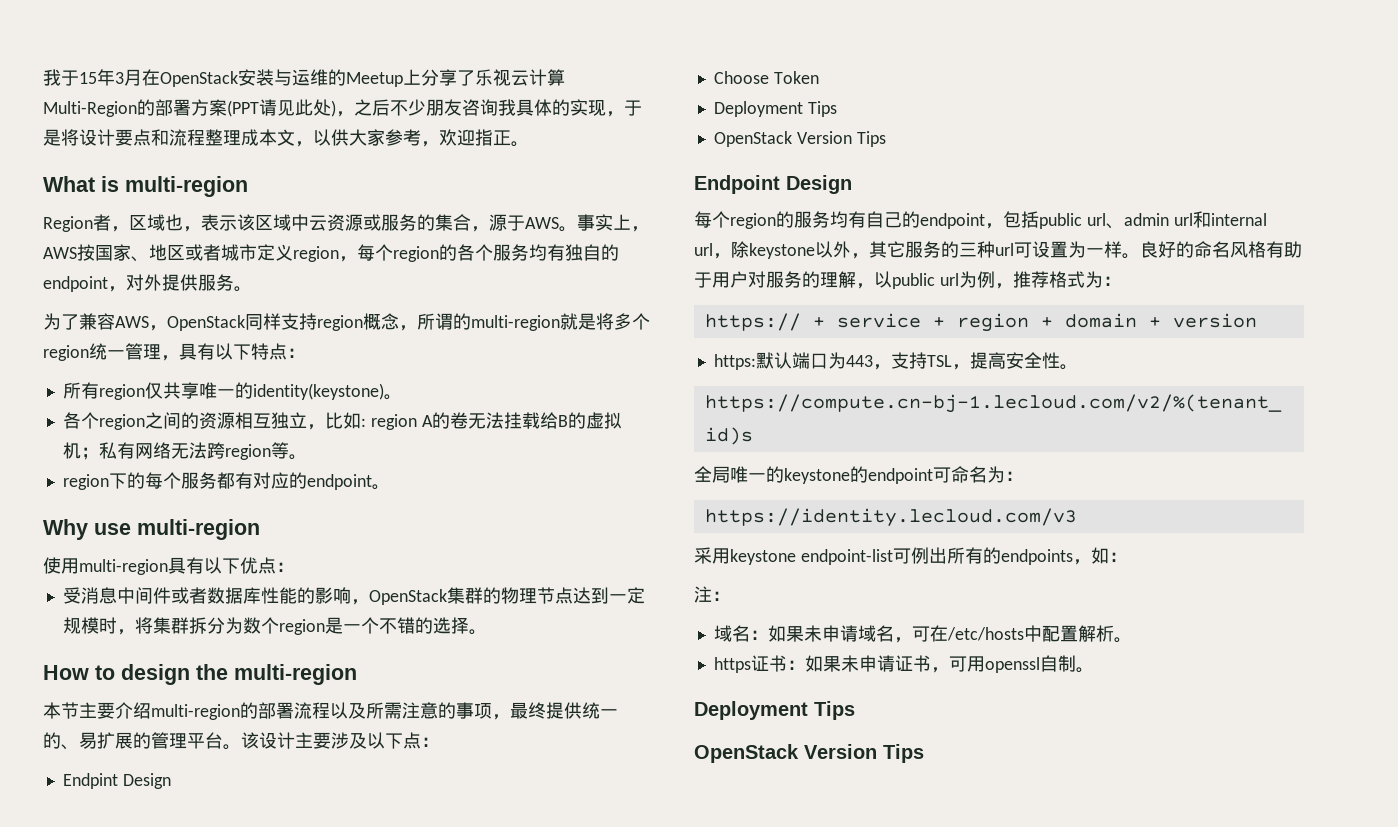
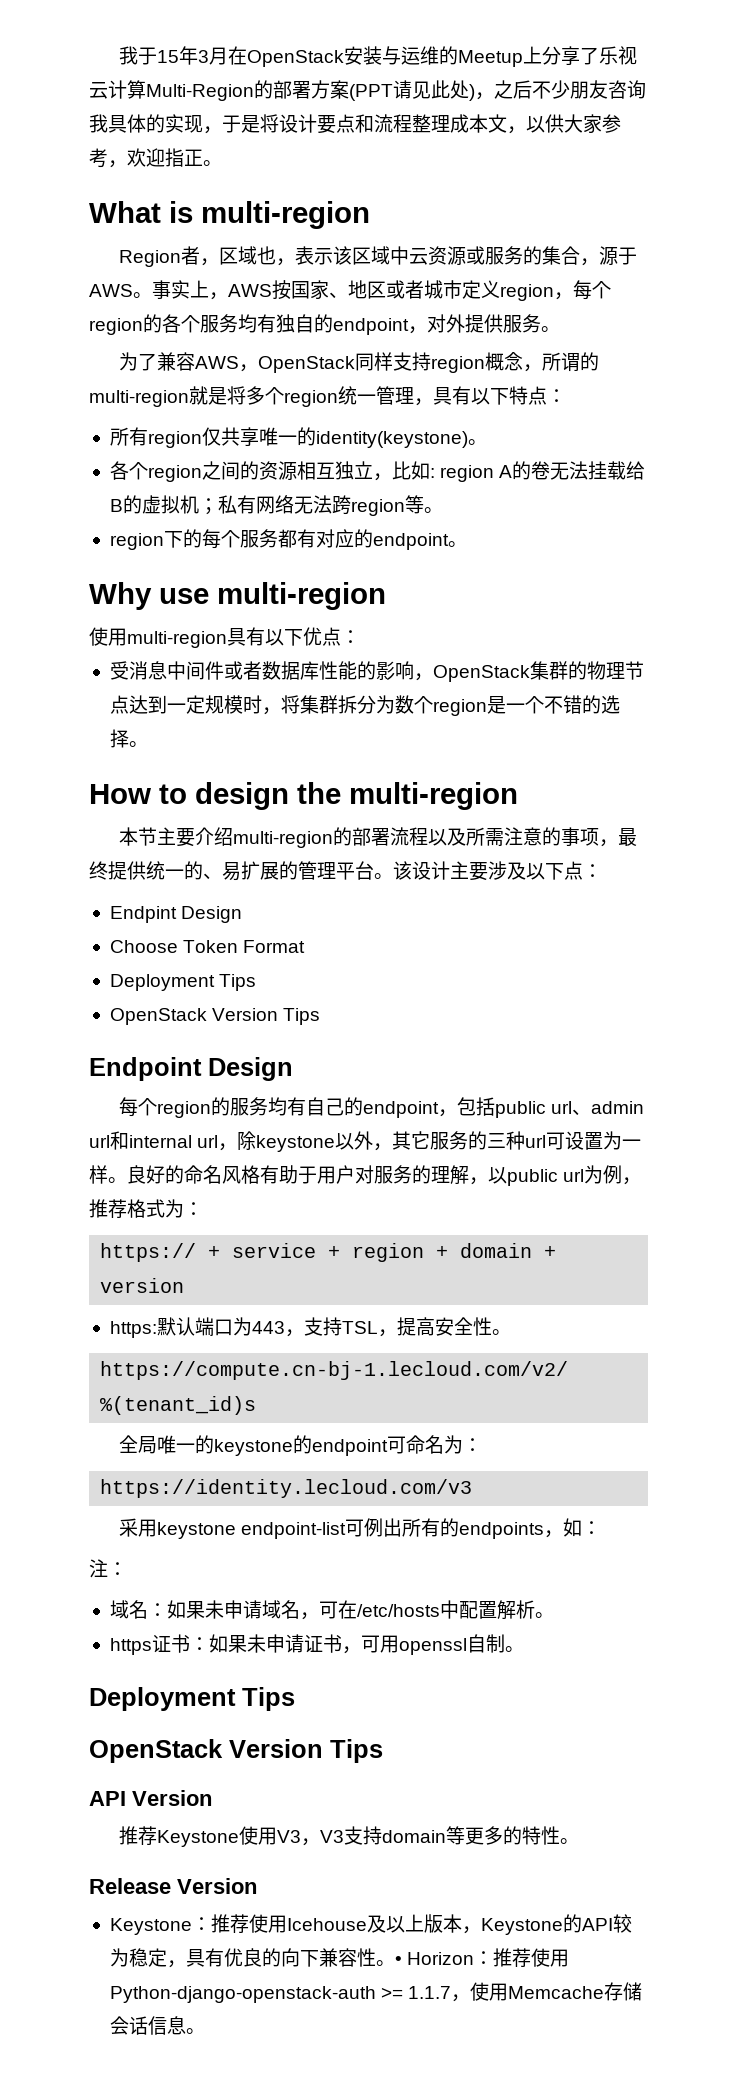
- Choose Token
+ Choose Token Format
+ API Version
+ 推荐Keystone使用V3，V3支持domain等更多的特性。
+ Release Version
+ Keystone：推荐使用Icehouse及以上版本，Keystone的API较为稳定，具有优良的向下兼容性。• Horizon：推荐使用Python-django-openstack-auth >= 1.1.7，使用Memcache存储会话信息。

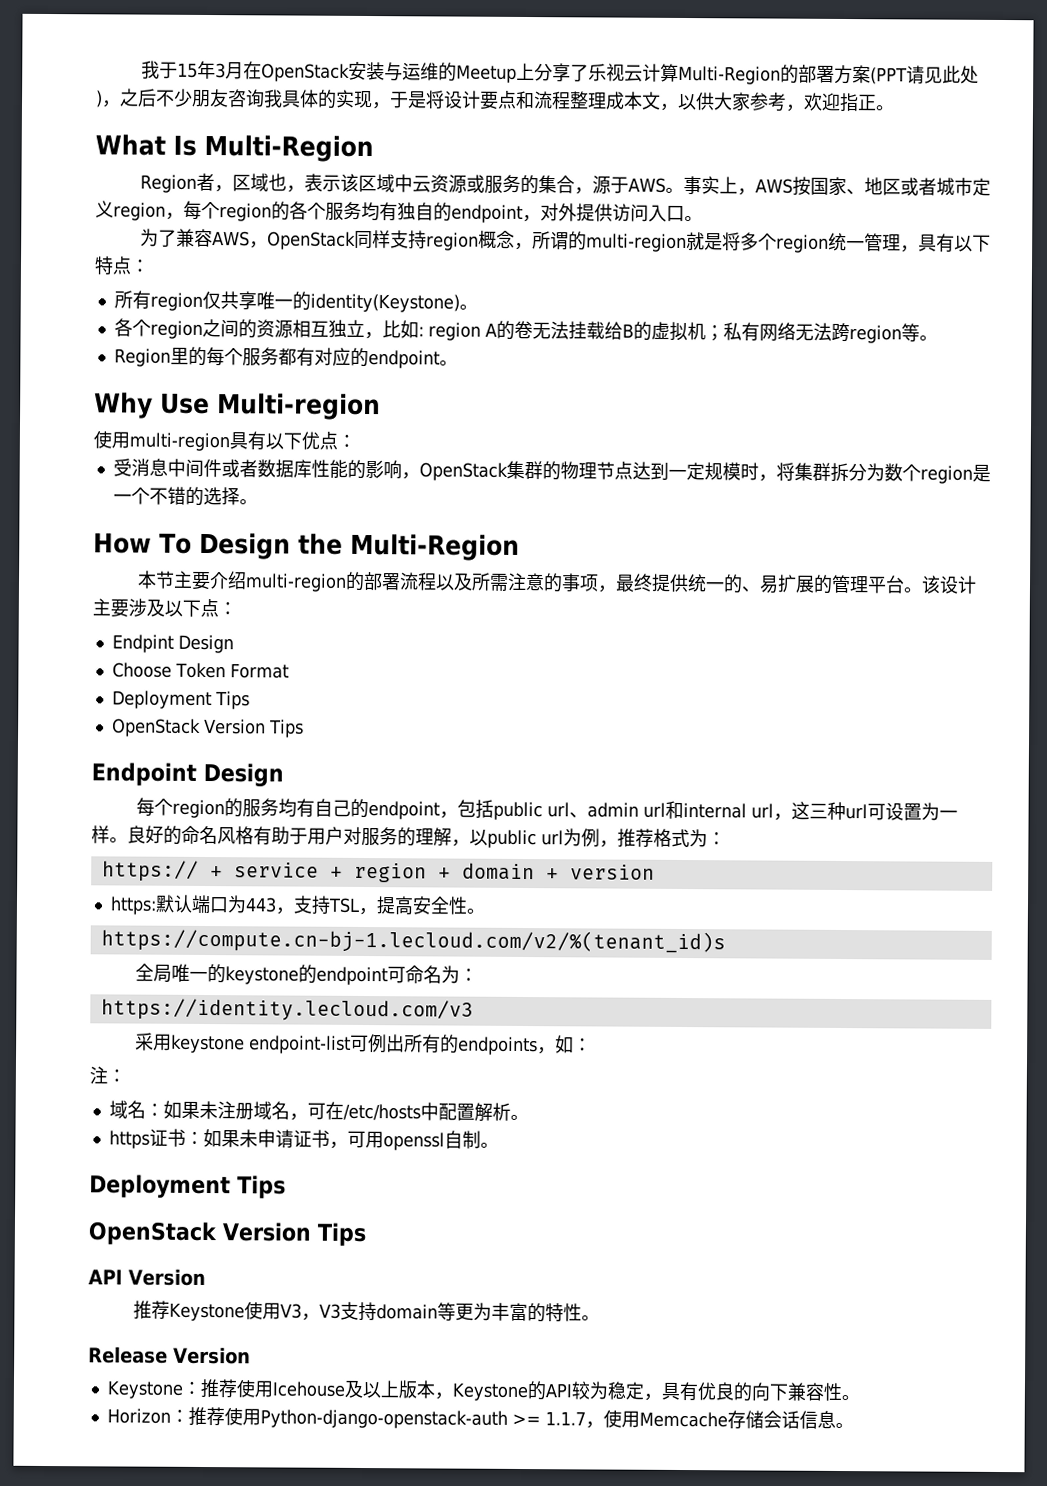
- What is multi-region
+ What Is Multi-Region
- 事实上，AWS按国家、地区或者城市定义region，每个region的各个服务均有独自的endpoint，对外提供服务。
+ 事实上，AWS按国家、地区或者城市定义region，每个region的各个服务均有独自的endpoint，对外提供访问入口。
- 所有region仅共享唯一的identity(keystone)。
+ 所有region仅共享唯一的identity(Keystone)。
- region下的每个服务都有对应的endpoint。
+ Region里的每个服务都有对应的endpoint。
- Why use multi-region
+ Why Use Multi-region
- How to design the multi-region
+ How To Design the Multi-Region
- 每个region的服务均有自己的endpoint，包括public url、admin url和internal url，除keystone以外，其它服务的三种url可设置为一样。
+ 每个region的服务均有自己的endpoint，包括public url、admin url和internal url，这三种url可设置为一样。
- 域名：如果未申请域名，可在/etc/hosts中配置解析。
+ 域名：如果未注册域名，可在/etc/hosts中配置解析。
- 推荐Keystone使用V3，V3支持domain等更多的特性。
+ 推荐Keystone使用V3，V3支持domain等更为丰富的特性。
- Keystone：推荐使用Icehouse及以上版本，Keystone的API较为稳定，具有优良的向下兼容性。• Horizon：推荐使用Python-django-openstack-auth >= 1.1.7，使用Memcache存储会话信息。
+ Keystone：推荐使用Icehouse及以上版本，Keystone的API较为稳定，具有优良的向下兼容性。
+ Horizon：推荐使用Python-django-openstack-auth >= 1.1.7，使用Memcache存储会话信息。

